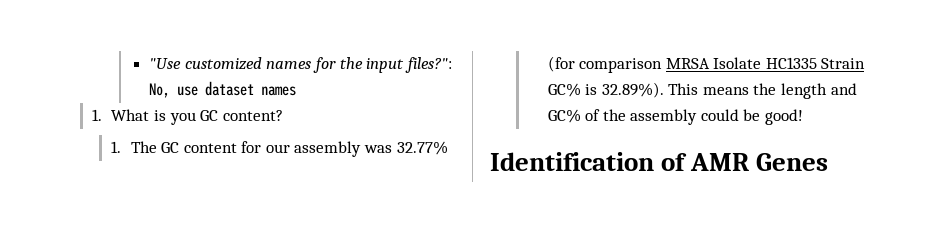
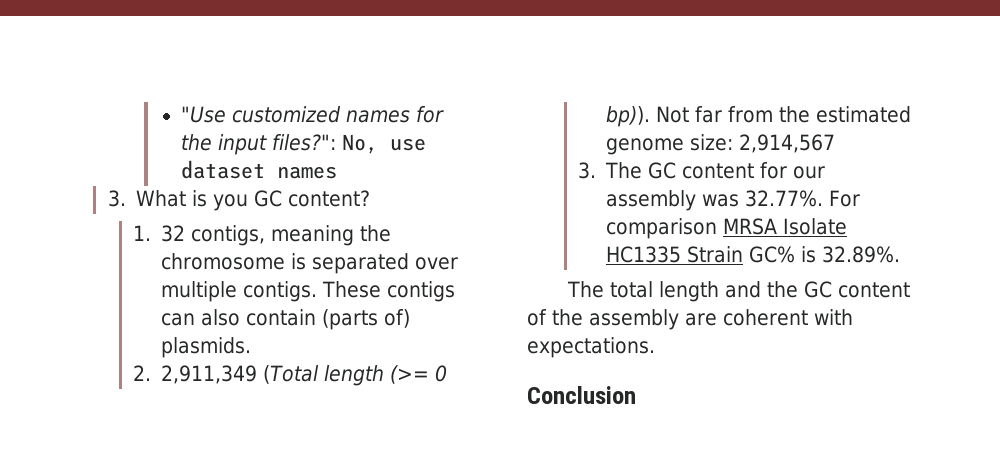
- 1. What is you GC content?
+ 3. What is you GC content?
- 1. The GC content for our assembly was 32.77% (for comparison MRSA Isolate HC1335 Strain GC% is 32.89%). This means the length and GC% of the assembly could be good!
- Identification of AMR Genes
+ 1. 32 contigs, meaning the chromosome is separated over multiple contigs. These contigs can also contain (parts of) plasmids.
+ 2. 2,911,349 (Total length (>= 0 bp)). Not far from the estimated genome size: 2,914,567
+ 3. The GC content for our assembly was 32.77%. For comparison MRSA Isolate HC1335 Strain GC% is 32.89%.
+ The total length and the GC content of the assembly are coherent with expectations.
+ Conclusion

